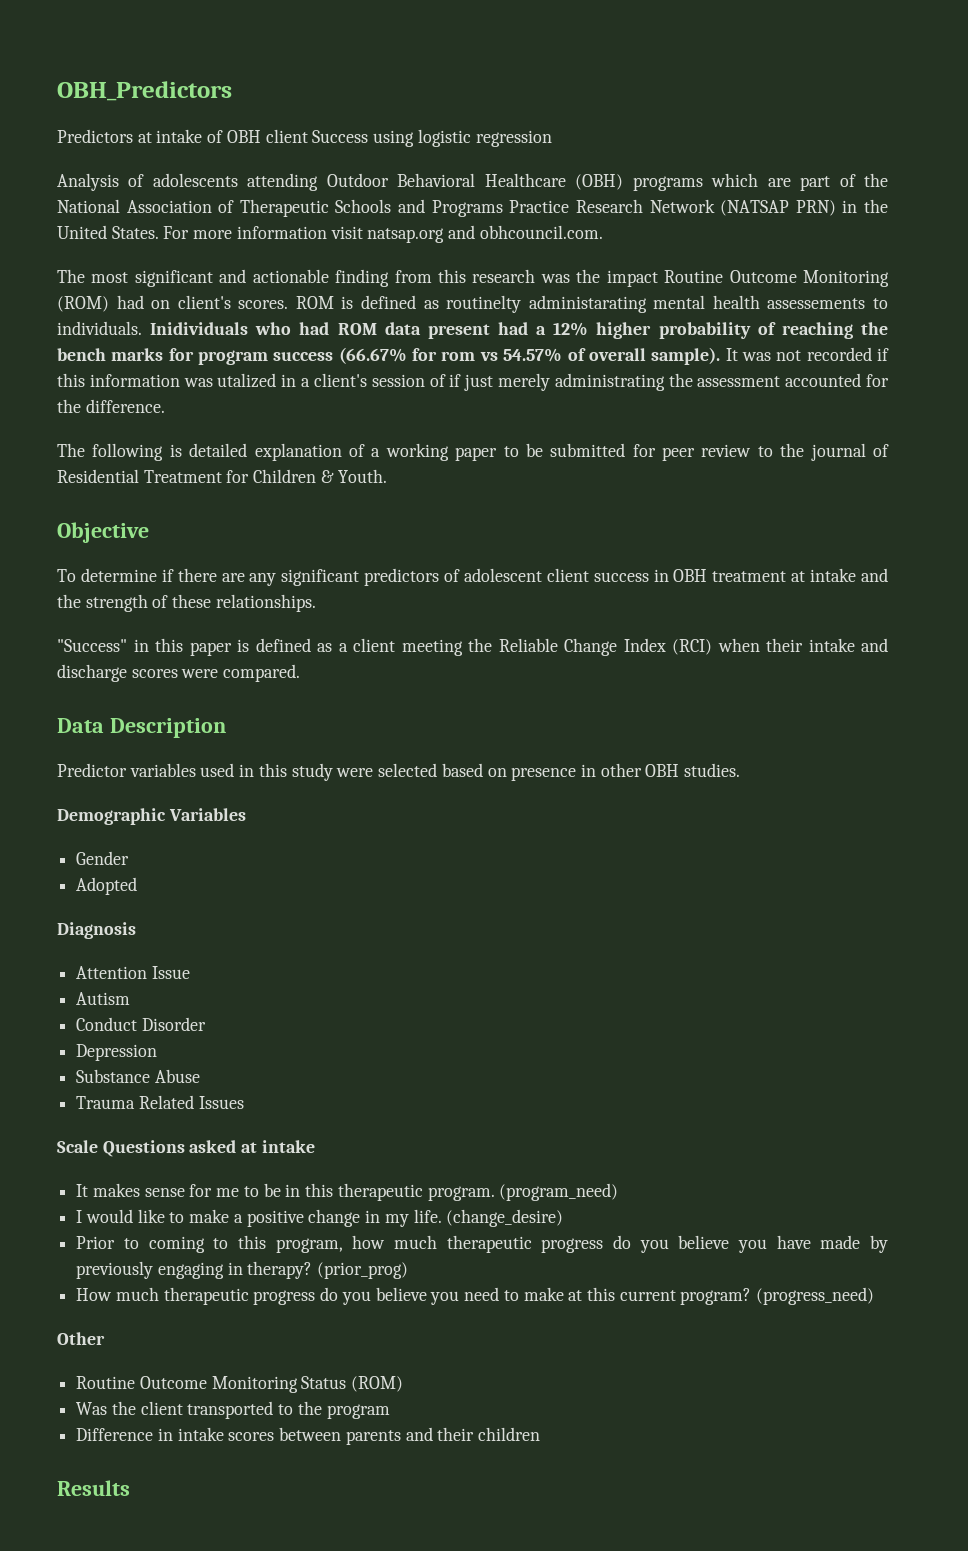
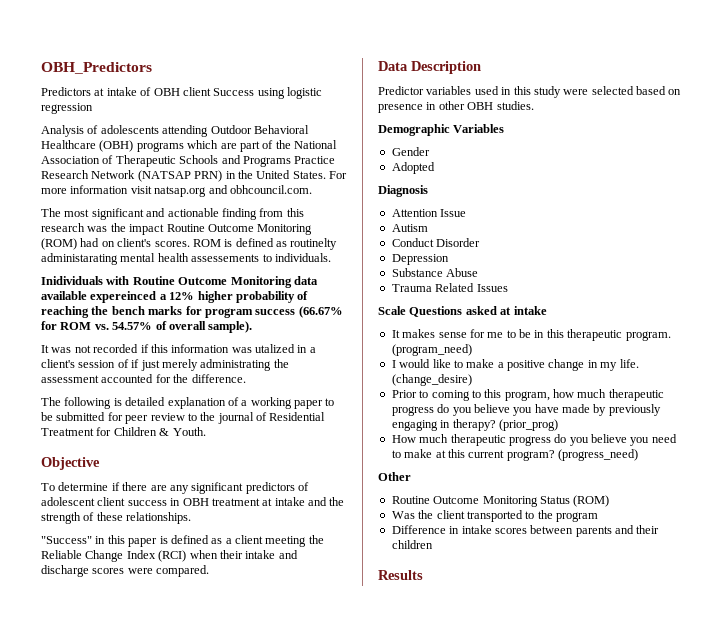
- ROM is defined as routinelty administarating mental health assessements to individuals. Inidividuals who had ROM data present had a 12% higher probability of reaching the bench marks for program success (66.67% for rom vs 54.57% of overall sample). It was not recorded if this information was utalized in a client's session of if just merely administrating the assessment accounted for the difference.
+ ROM is defined as routinelty administarating mental health assessements to individuals.
+ Inidividuals with Routine Outcome Monitoring data available expereinced a 12% higher probability of reaching the bench marks for program success (66.67% for ROM vs. 54.57% of overall sample).
+ It was not recorded if this information was utalized in a client's session of if just merely administrating the assessment accounted for the difference.

